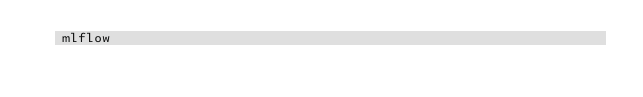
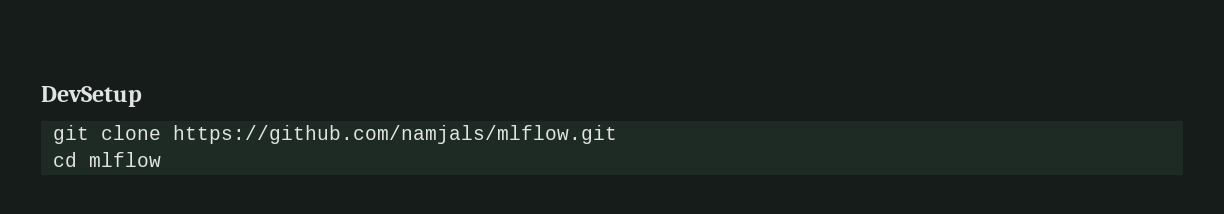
- mlflow
+ DevSetup
+ git clone https://github.com/namjals/mlflow.git
+ cd mlflow

